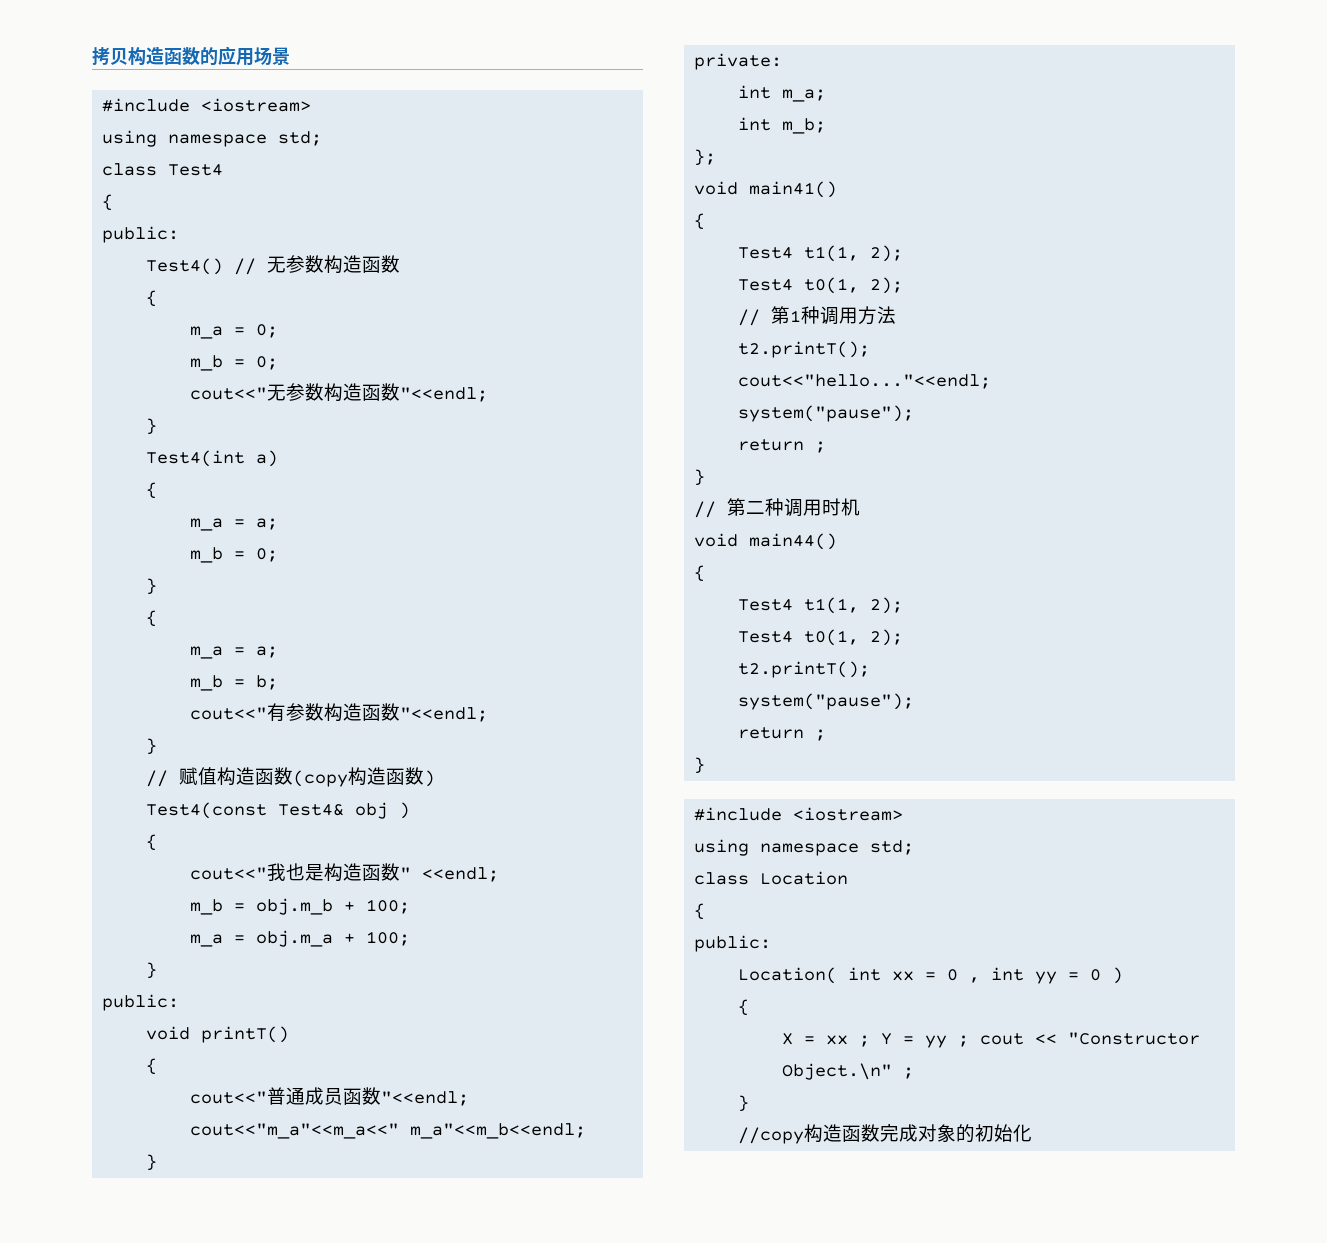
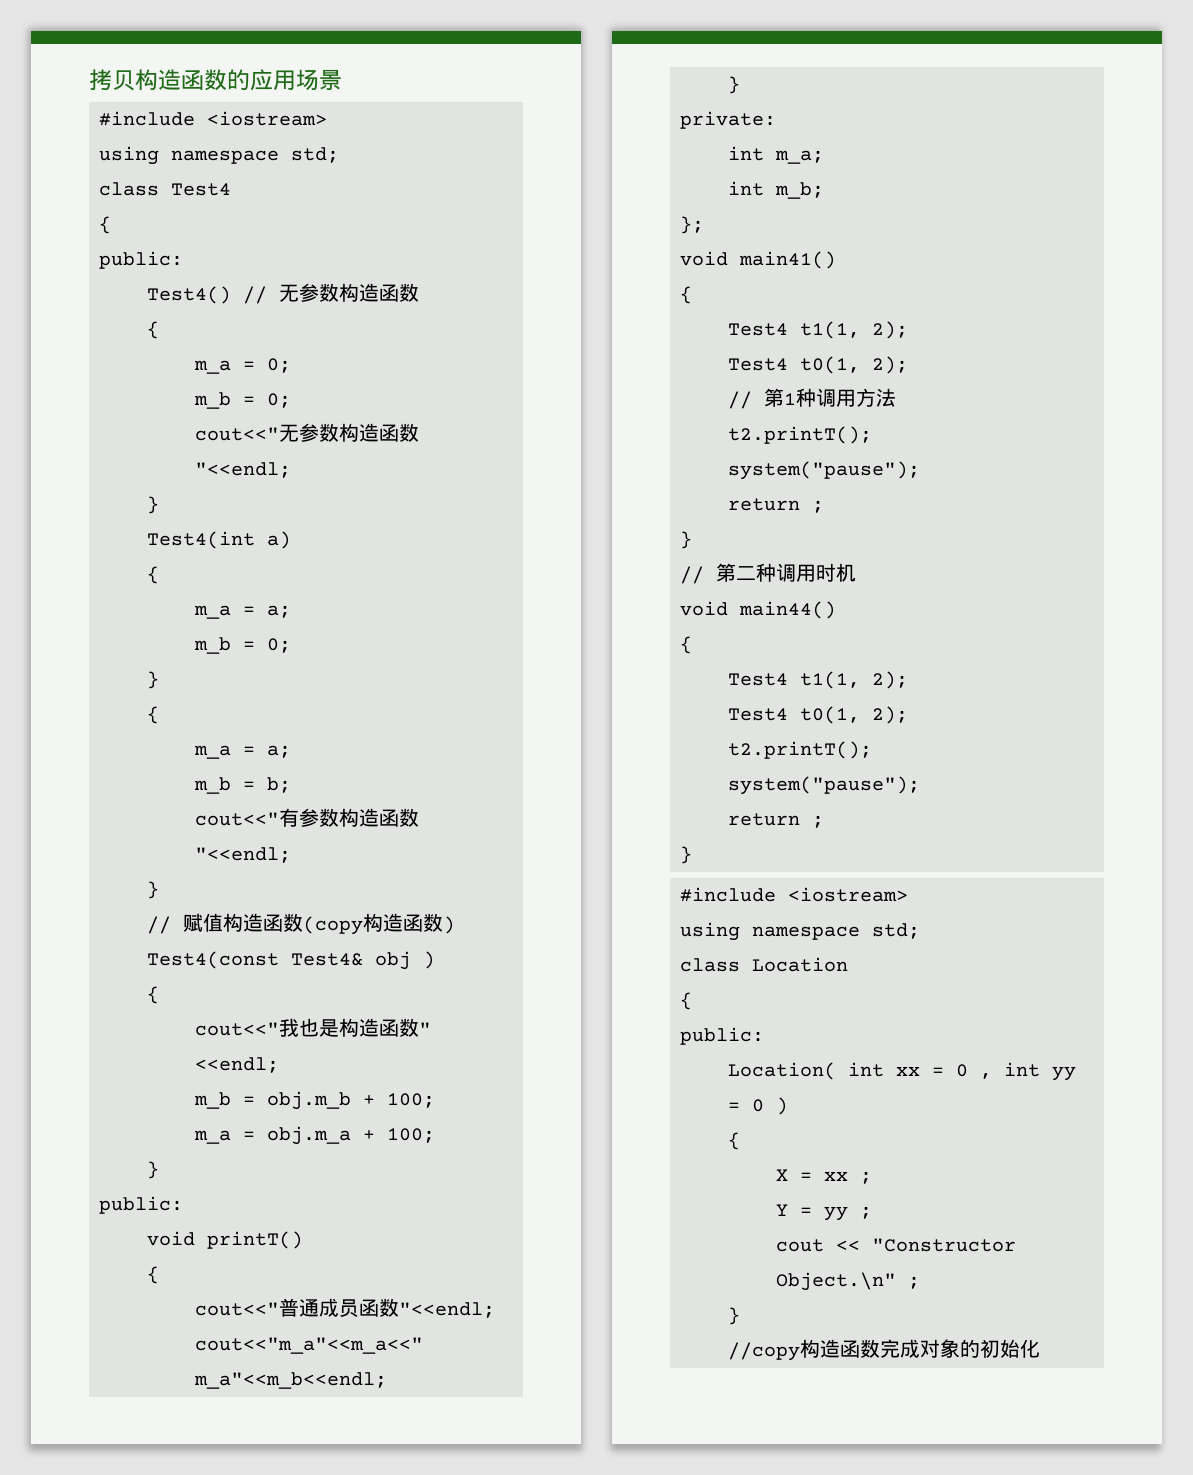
- cout<<"hello..."<<endl;
- X = xx ; Y = yy ; cout << "Constructor Object.\n" ;
+ X = xx ;
+ Y = yy ;
+ cout << "Constructor Object.\n" ;

